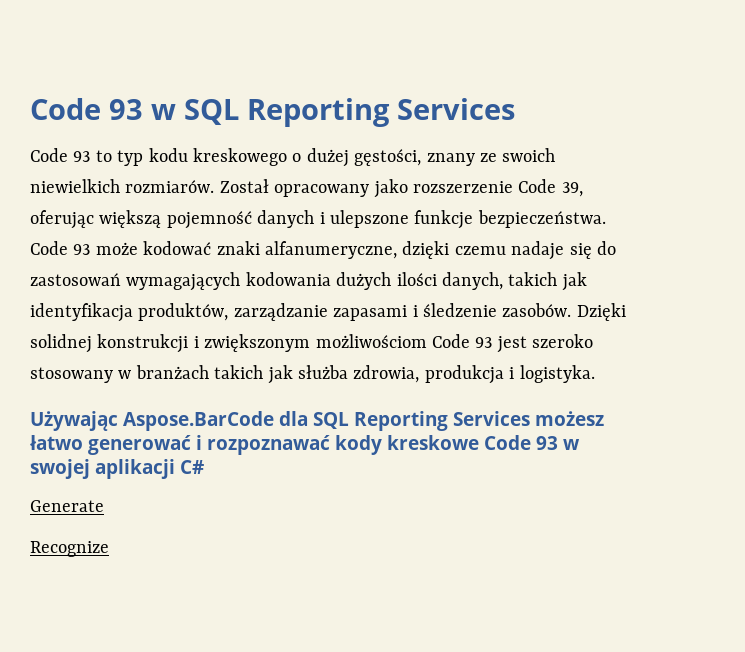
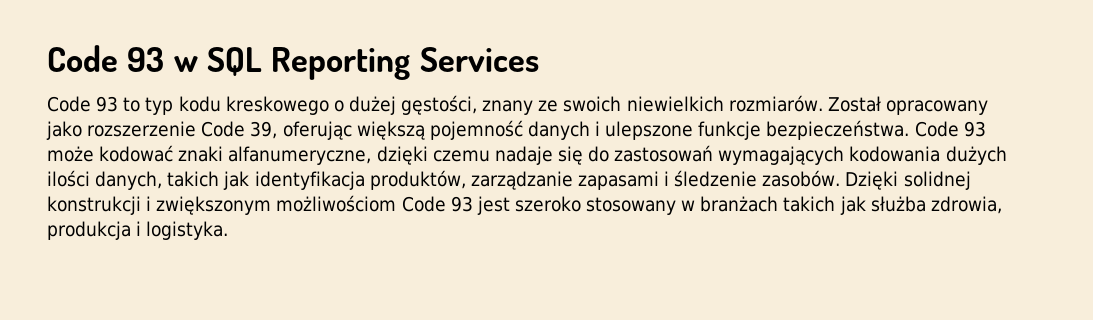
- Używając Aspose.BarCode dla SQL Reporting Services możesz łatwo generować i rozpoznawać kody kreskowe Code 93 w swojej aplikacji C#
- Generate
- Recognize

